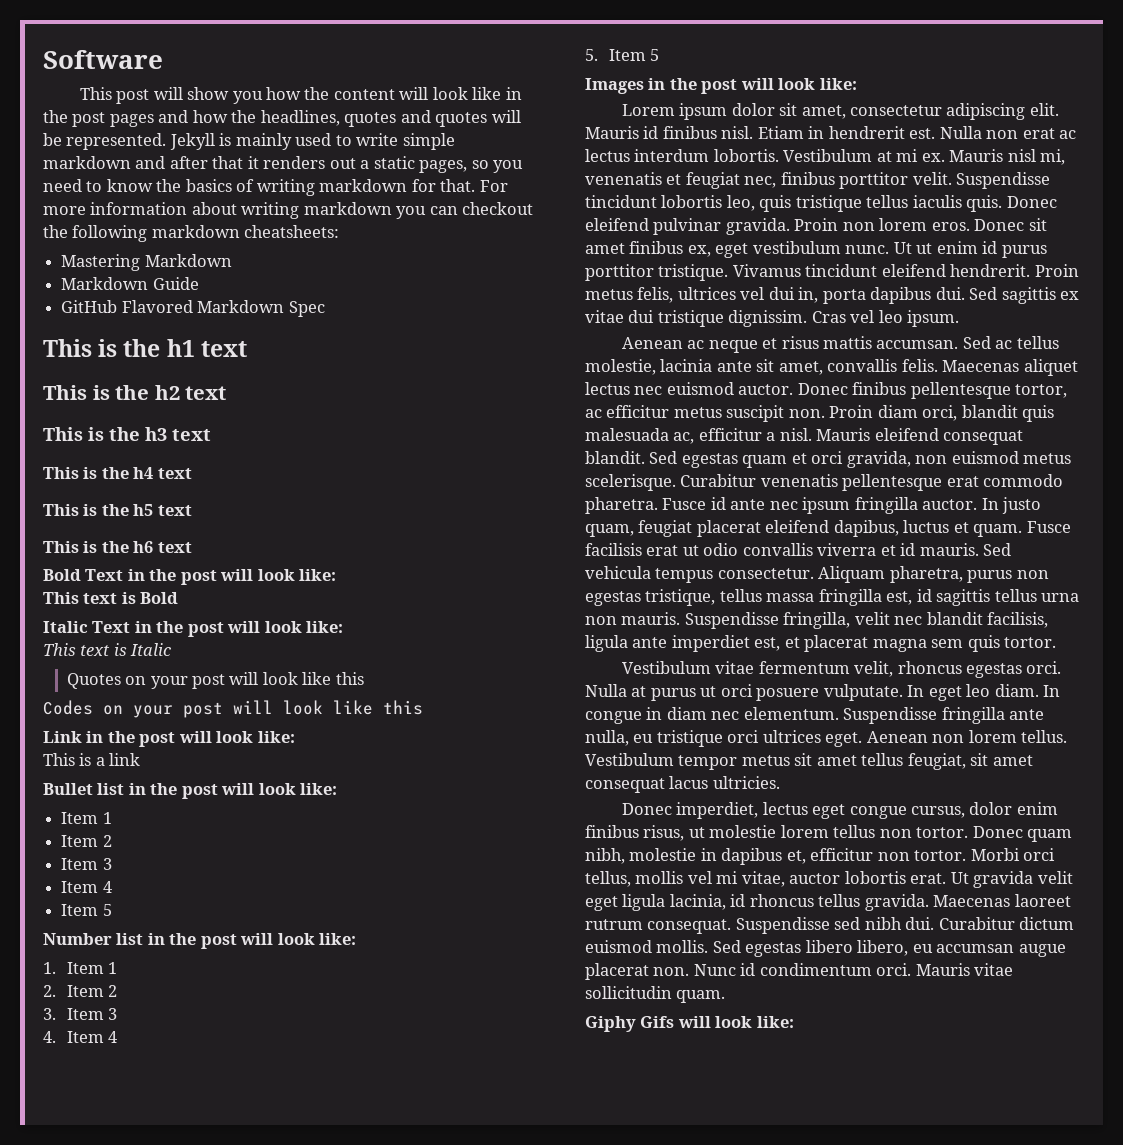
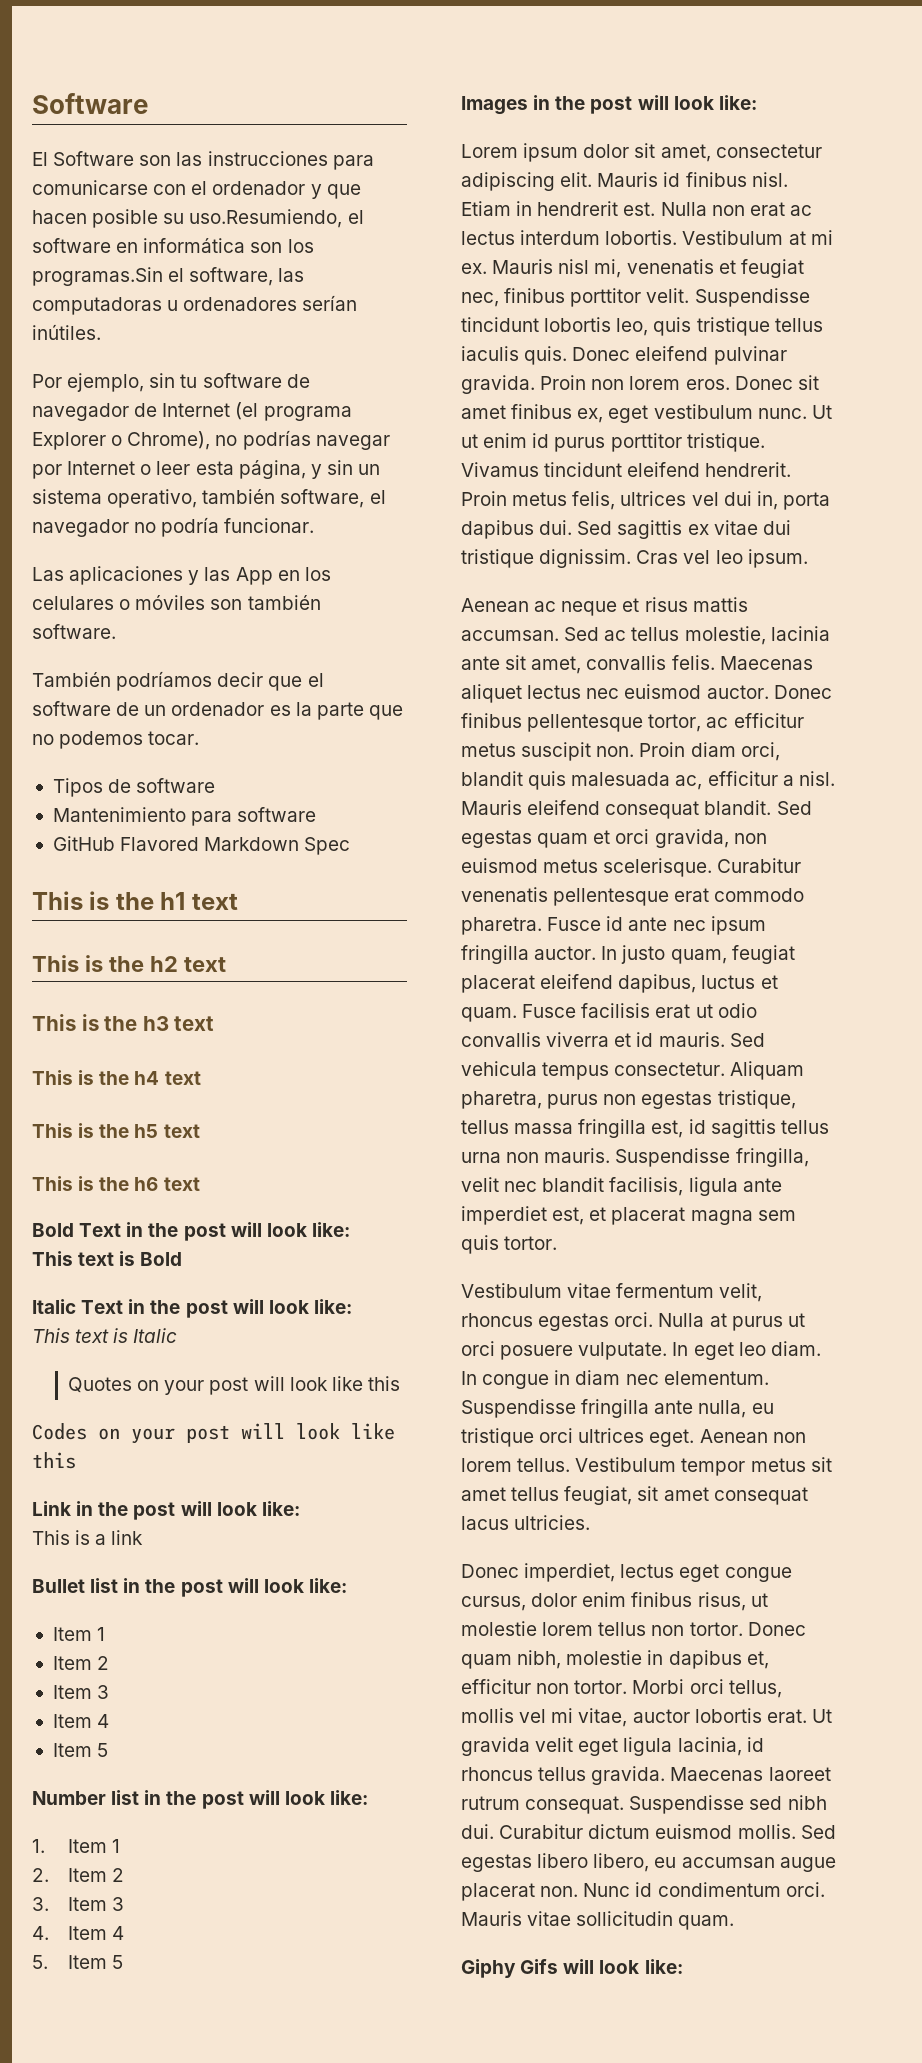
- This post will show you how the content will look like in the post pages and how the headlines, quotes and quotes will be represented. Jekyll is mainly used to write simple markdown and after that it renders out a static pages, so you need to know the basics of writing markdown for that. For more information about writing markdown you can checkout the following markdown cheatsheets:
- Mastering Markdown
- Markdown Guide
+ El Software son las instrucciones para comunicarse con el ordenador y que hacen posible su uso.Resumiendo, el software en informática son los programas.Sin el software, las computadoras u ordenadores serían inútiles.
+ Por ejemplo, sin tu software de navegador de Internet (el programa Explorer o Chrome), no podrías navegar por Internet o leer esta página, y sin un sistema operativo, también software, el navegador no podría funcionar.
+ Las aplicaciones y las App en los celulares o móviles son también software.
+ También podríamos decir que el software de un ordenador es la parte que no podemos tocar.
+ Tipos de software
+ Mantenimiento para software

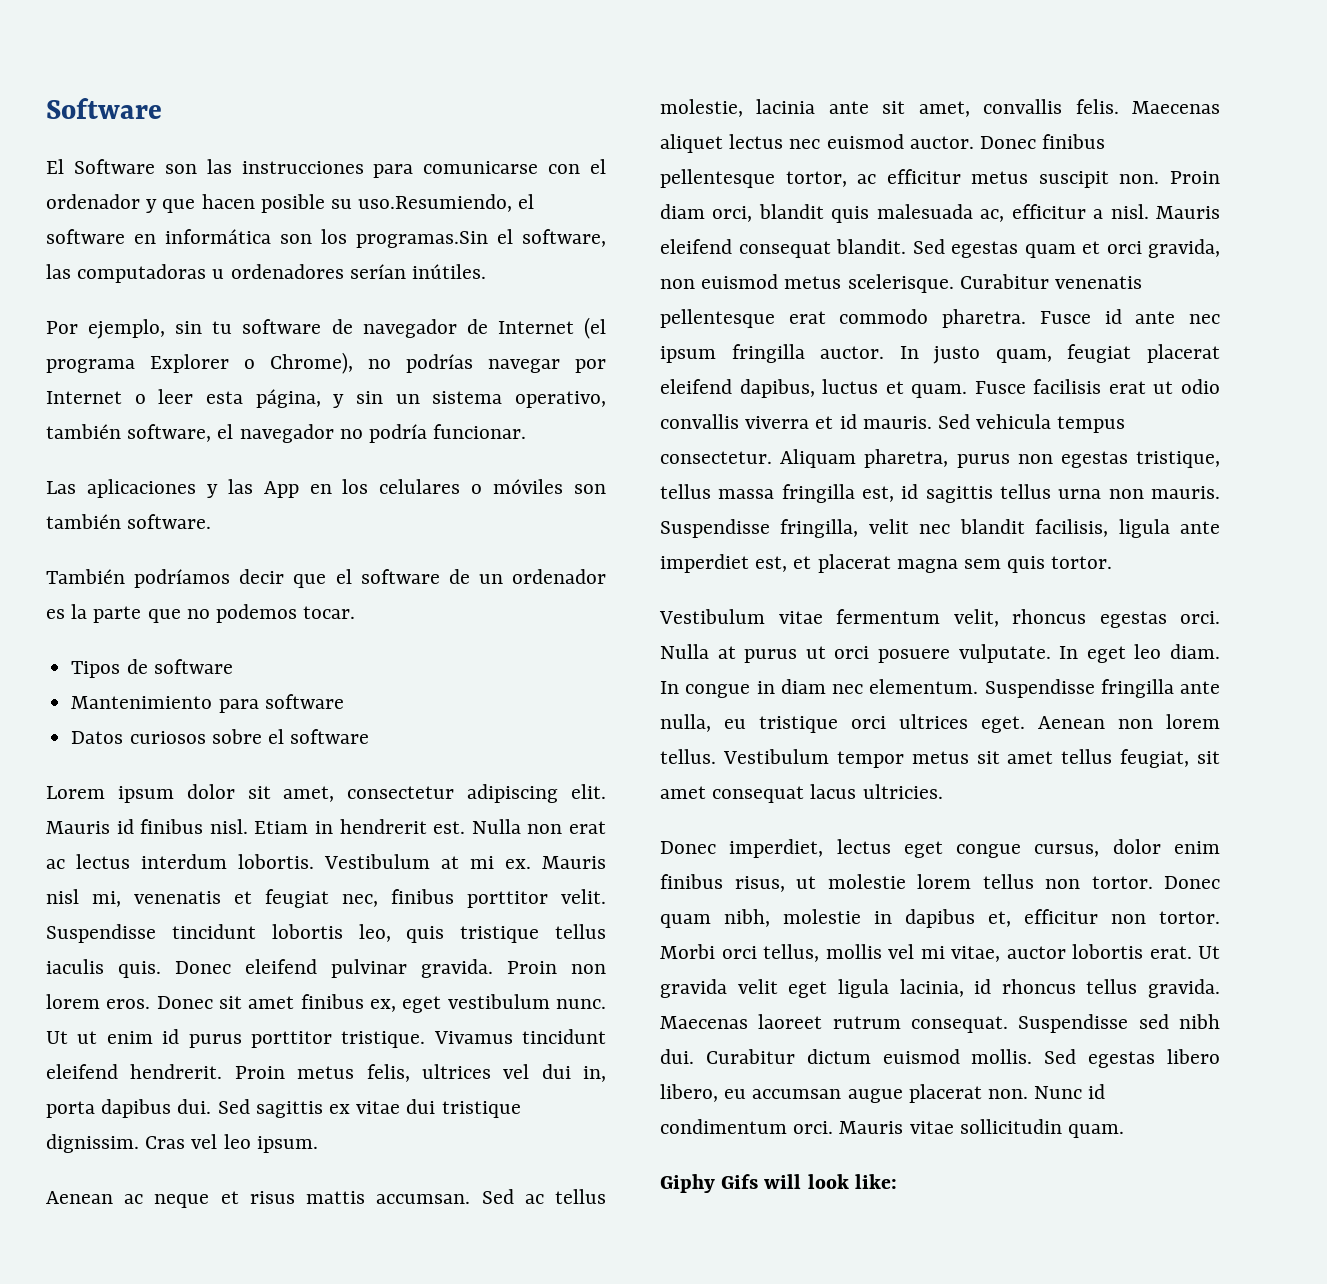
- GitHub Flavored Markdown Spec
- This is the h1 text
- This is the h2 text
- This is the h3 text
- This is the h4 text
- This is the h5 text
- This is the h6 text
- Bold Text in the post will look like:
- This text is Bold
- Italic Text in the post will look like:
- This text is Italic
- Quotes on your post will look like this
- Codes on your post will look like this
- Link in the post will look like:
- This is a link
- Bullet list in the post will look like:
- Item 1
- Item 2
- Item 3
- Item 4
- Item 5
- Number list in the post will look like:
- 1. Item 1
- 2. Item 2
- 3. Item 3
- 4. Item 4
- 5. Item 5
- Images in the post will look like:
+ Datos curiosos sobre el software

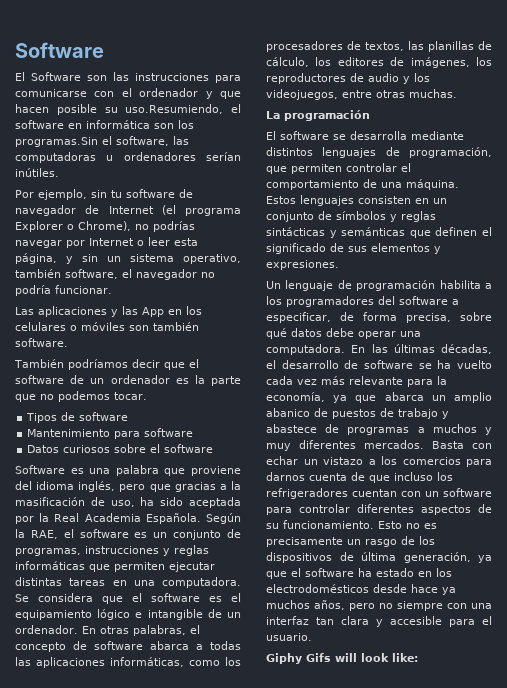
- Lorem ipsum dolor sit amet, consectetur adipiscing elit. Mauris id finibus nisl. Etiam in hendrerit est. Nulla non erat ac lectus interdum lobortis. Vestibulum at mi ex. Mauris nisl mi, venenatis et feugiat nec, finibus porttitor velit. Suspendisse tincidunt lobortis leo, quis tristique tellus iaculis quis. Donec eleifend pulvinar gravida. Proin non lorem eros. Donec sit amet finibus ex, eget vestibulum nunc. Ut ut enim id purus porttitor tristique. Vivamus tincidunt eleifend hendrerit. Proin metus felis, ultrices vel dui in, porta dapibus dui. Sed sagittis ex vitae dui tristique dignissim. Cras vel leo ipsum.
- Aenean ac neque et risus mattis accumsan. Sed ac tellus molestie, lacinia ante sit amet, convallis felis. Maecenas aliquet lectus nec euismod auctor. Donec finibus pellentesque tortor, ac efficitur metus suscipit non. Proin diam orci, blandit quis malesuada ac, efficitur a nisl. Mauris eleifend consequat blandit. Sed egestas quam et orci gravida, non euismod metus scelerisque. Curabitur venenatis pellentesque erat commodo pharetra. Fusce id ante nec ipsum fringilla auctor. In justo quam, feugiat placerat eleifend dapibus, luctus et quam. Fusce facilisis erat ut odio convallis viverra et id mauris. Sed vehicula tempus consectetur. Aliquam pharetra, purus non egestas tristique, tellus massa fringilla est, id sagittis tellus urna non mauris. Suspendisse fringilla, velit nec blandit facilisis, ligula ante imperdiet est, et placerat magna sem quis tortor.
- Vestibulum vitae fermentum velit, rhoncus egestas orci. Nulla at purus ut orci posuere vulputate. In eget leo diam. In congue in diam nec elementum. Suspendisse fringilla ante nulla, eu tristique orci ultrices eget. Aenean non lorem tellus. Vestibulum tempor metus sit amet tellus feugiat, sit amet consequat lacus ultricies.
- Donec imperdiet, lectus eget congue cursus, dolor enim finibus risus, ut molestie lorem tellus non tortor. Donec quam nibh, molestie in dapibus et, efficitur non tortor. Morbi orci tellus, mollis vel mi vitae, auctor lobortis erat. Ut gravida velit eget ligula lacinia, id rhoncus tellus gravida. Maecenas laoreet rutrum consequat. Suspendisse sed nibh dui. Curabitur dictum euismod mollis. Sed egestas libero libero, eu accumsan augue placerat non. Nunc id condimentum orci. Mauris vitae sollicitudin quam.
+ Software es una palabra que proviene del idioma inglés, pero que gracias a la masificación de uso, ha sido aceptada por la Real Academia Española. Según la RAE, el software es un conjunto de programas, instrucciones y reglas informáticas que permiten ejecutar distintas tareas en una computadora. Se considera que el software es el equipamiento lógico e intangible de un ordenador. En otras palabras, el concepto de software abarca a todas las aplicaciones informáticas, como los procesadores de textos, las planillas de cálculo, los editores de imágenes, los reproductores de audio y los videojuegos, entre otras muchas.
+ La programación
+ El software se desarrolla mediante distintos lenguajes de programación, que permiten controlar el comportamiento de una máquina. Estos lenguajes consisten en un conjunto de símbolos y reglas sintácticas y semánticas que definen el significado de sus elementos y expresiones.
+ Un lenguaje de programación habilita a los programadores del software a especificar, de forma precisa, sobre qué datos debe operar una computadora. En las últimas décadas, el desarrollo de software se ha vuelto cada vez más relevante para la economía, ya que abarca un amplio abanico de puestos de trabajo y abastece de programas a muchos y muy diferentes mercados. Basta con echar un vistazo a los comercios para darnos cuenta de que incluso los refrigeradores cuentan con un software para controlar diferentes aspectos de su funcionamiento. Esto no es precisamente un rasgo de los dispositivos de última generación, ya que el software ha estado en los electrodomésticos desde hace ya muchos años, pero no siempre con una interfaz tan clara y accesible para el usuario.

